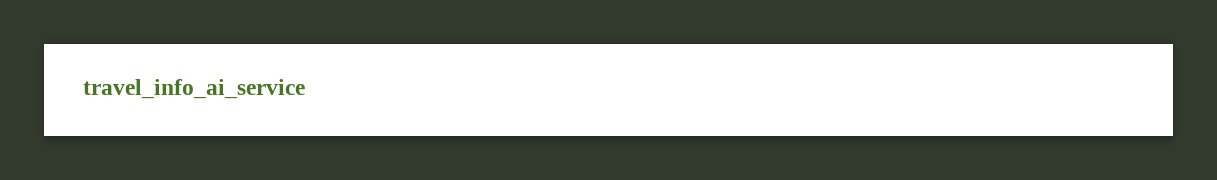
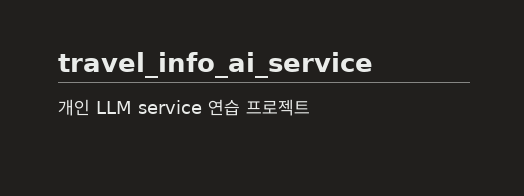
+ 개인 LLM service 연습 프로젝트

